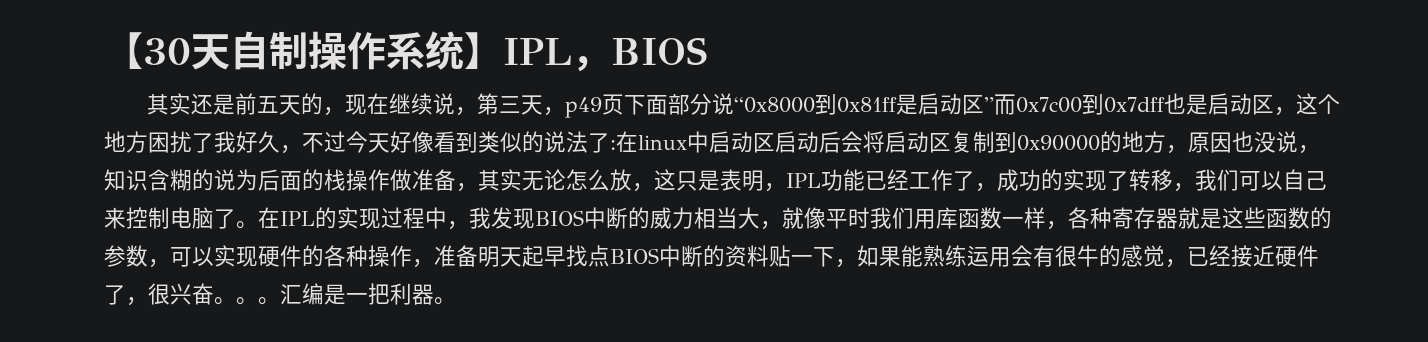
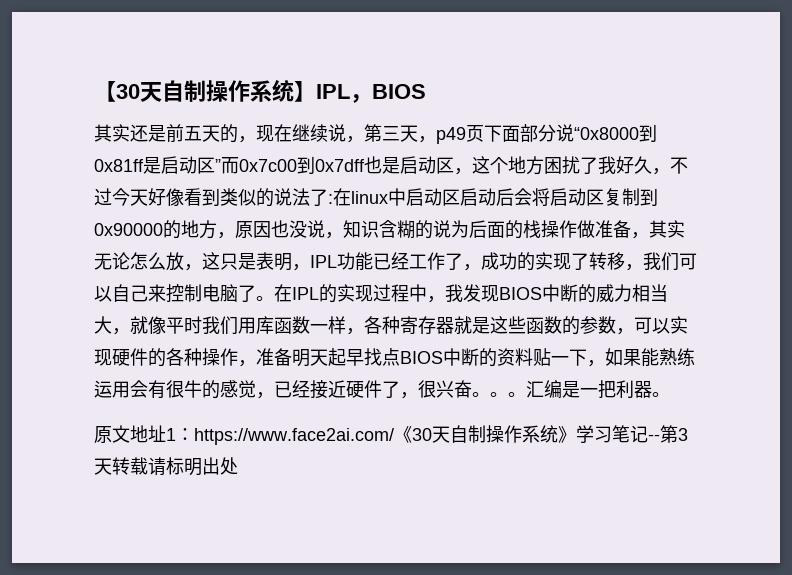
+ 原文地址1：https://www.face2ai.com/《30天自制操作系统》学习笔记--第3天转载请标明出处

